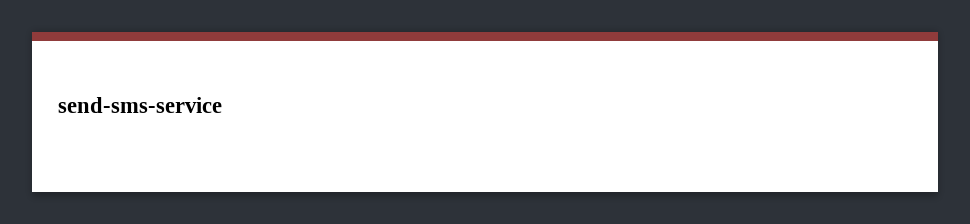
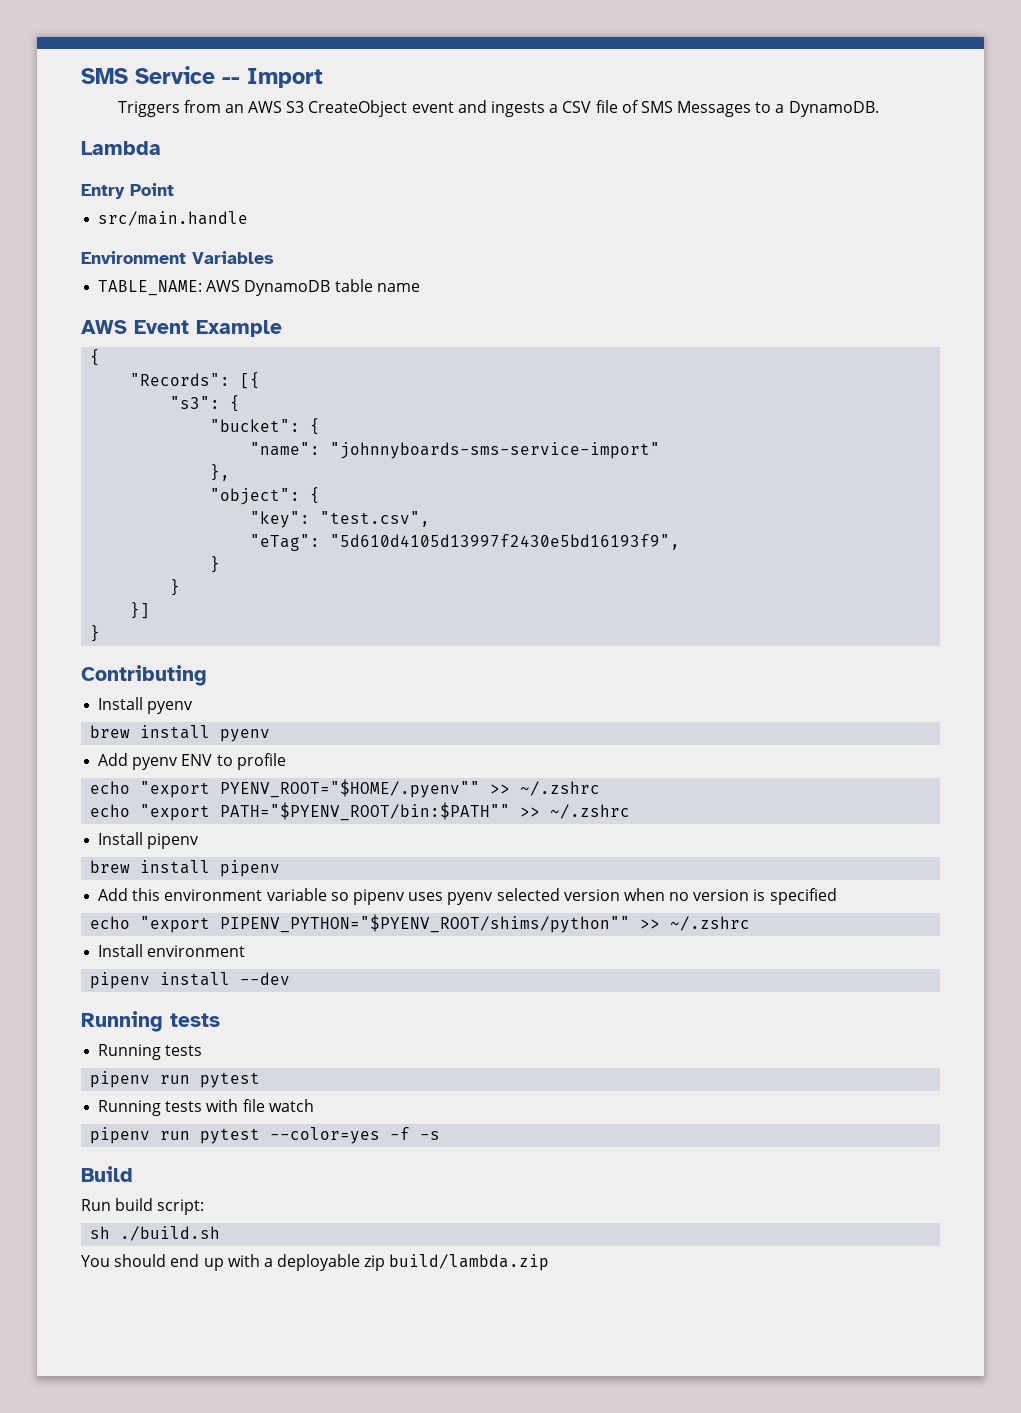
- send-sms-service
+ SMS Service -- Import
+ Triggers from an AWS S3 CreateObject event and ingests a CSV file of SMS Messages to a DynamoDB.
+ Lambda
+ Entry Point
+ src/main.handle
+ Environment Variables
+ TABLE_NAME: AWS DynamoDB table name
+ AWS Event Example
+ {
+ "Records": [{
+ "s3": {
+ "bucket": {
+ "name": "johnnyboards-sms-service-import"
+ },
+ "object": {
+ "key": "test.csv",
+ "eTag": "5d610d4105d13997f2430e5bd16193f9",
+ }
+ }
+ }]
+ }
+ Contributing
+ Install pyenv
+ brew install pyenv
+ Add pyenv ENV to profile
+ echo "export PYENV_ROOT="$HOME/.pyenv"" >> ~/.zshrc
+ echo "export PATH="$PYENV_ROOT/bin:$PATH"" >> ~/.zshrc
+ Install pipenv
+ brew install pipenv
+ Add this environment variable so pipenv uses pyenv selected version when no version is specified
+ echo "export PIPENV_PYTHON="$PYENV_ROOT/shims/python"" >> ~/.zshrc
+ Install environment
+ pipenv install --dev
+ Running tests
+ Running tests
+ pipenv run pytest
+ Running tests with file watch
+ pipenv run pytest --color=yes -f -s
+ Build
+ Run build script:
+ sh ./build.sh
+ You should end up with a deployable zip build/lambda.zip

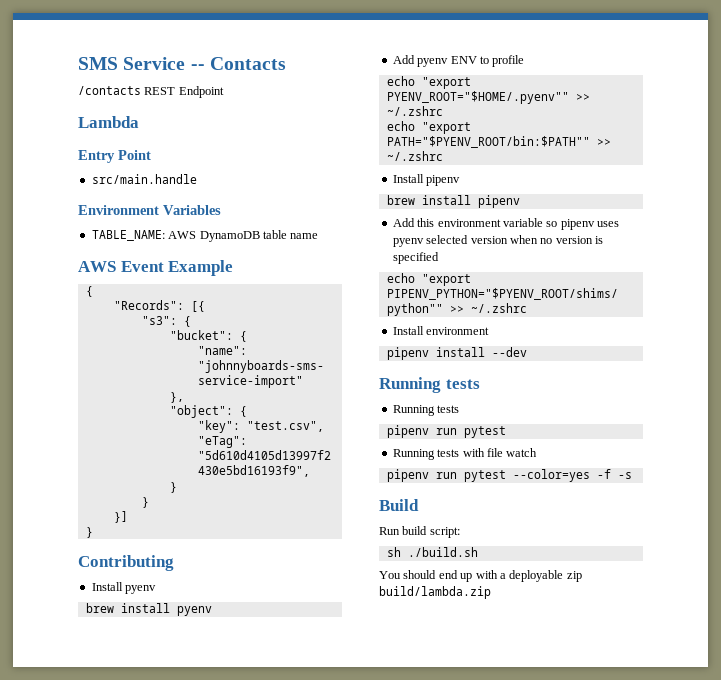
- SMS Service -- Import
- Triggers from an AWS S3 CreateObject event and ingests a CSV file of SMS Messages to a DynamoDB.
+ SMS Service -- Contacts
+ /contacts REST Endpoint

